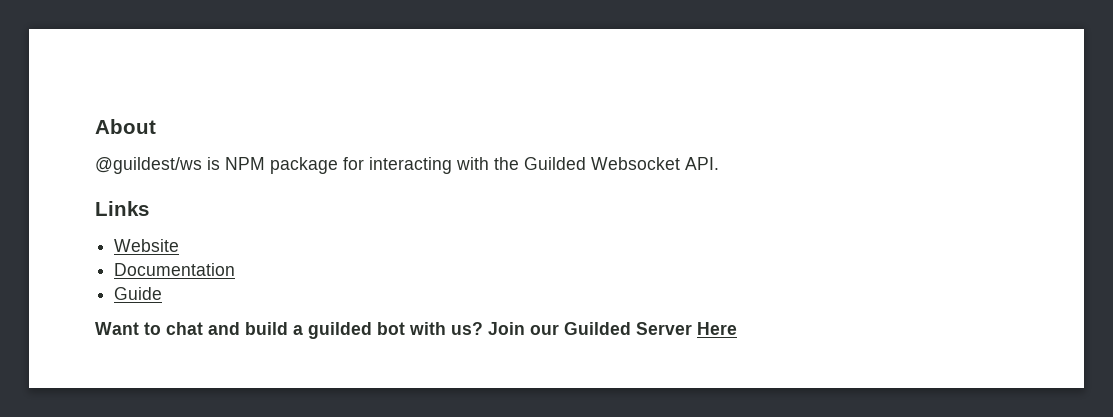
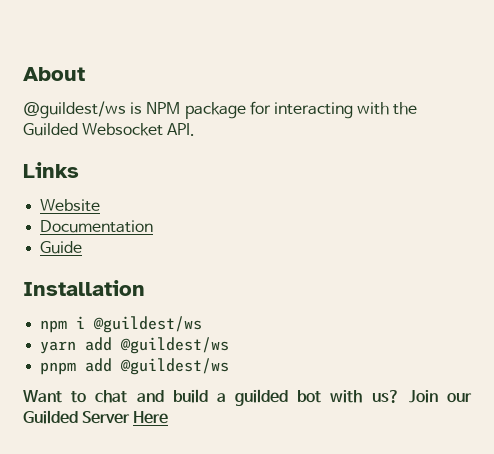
+ Installation
+ npm i @guildest/ws
+ yarn add @guildest/ws
+ pnpm add @guildest/ws

